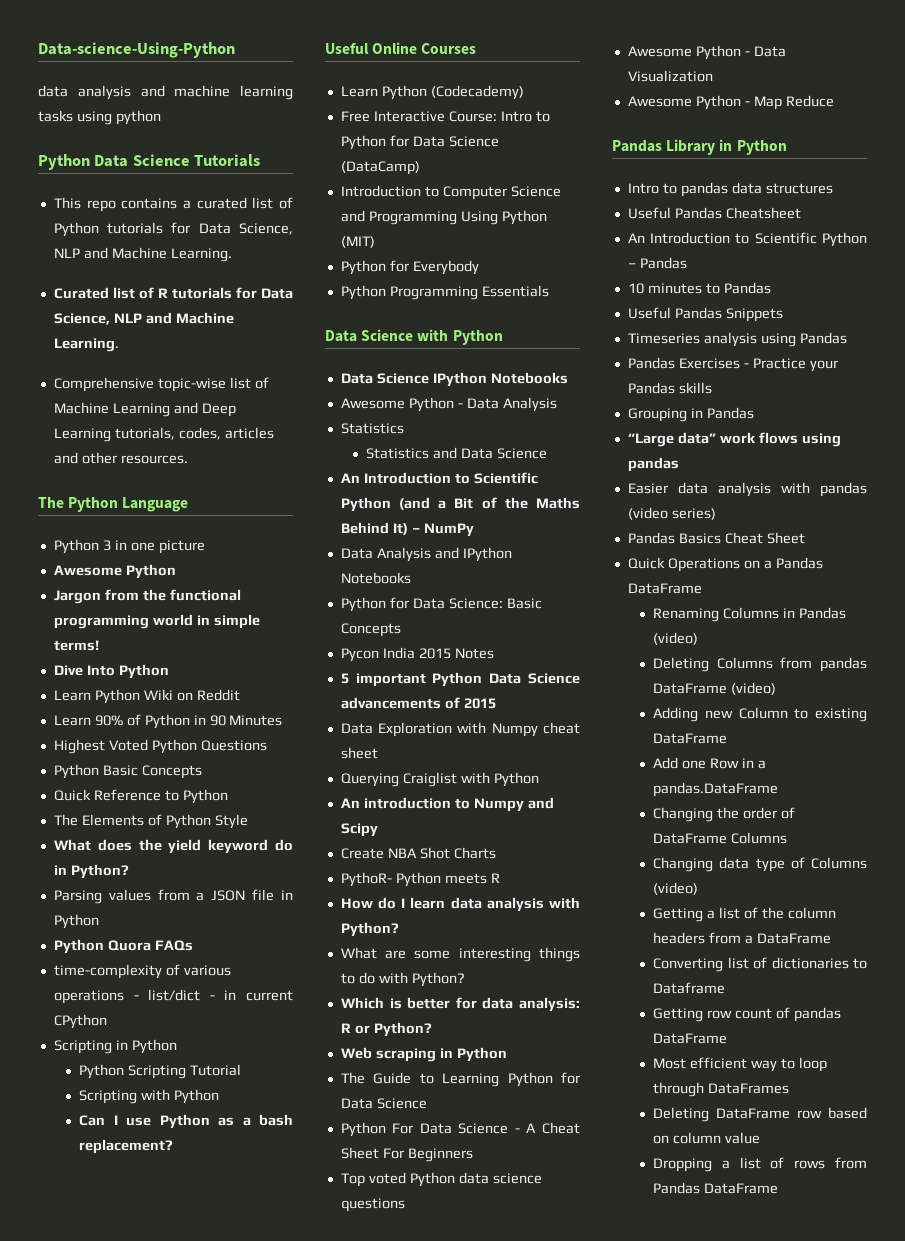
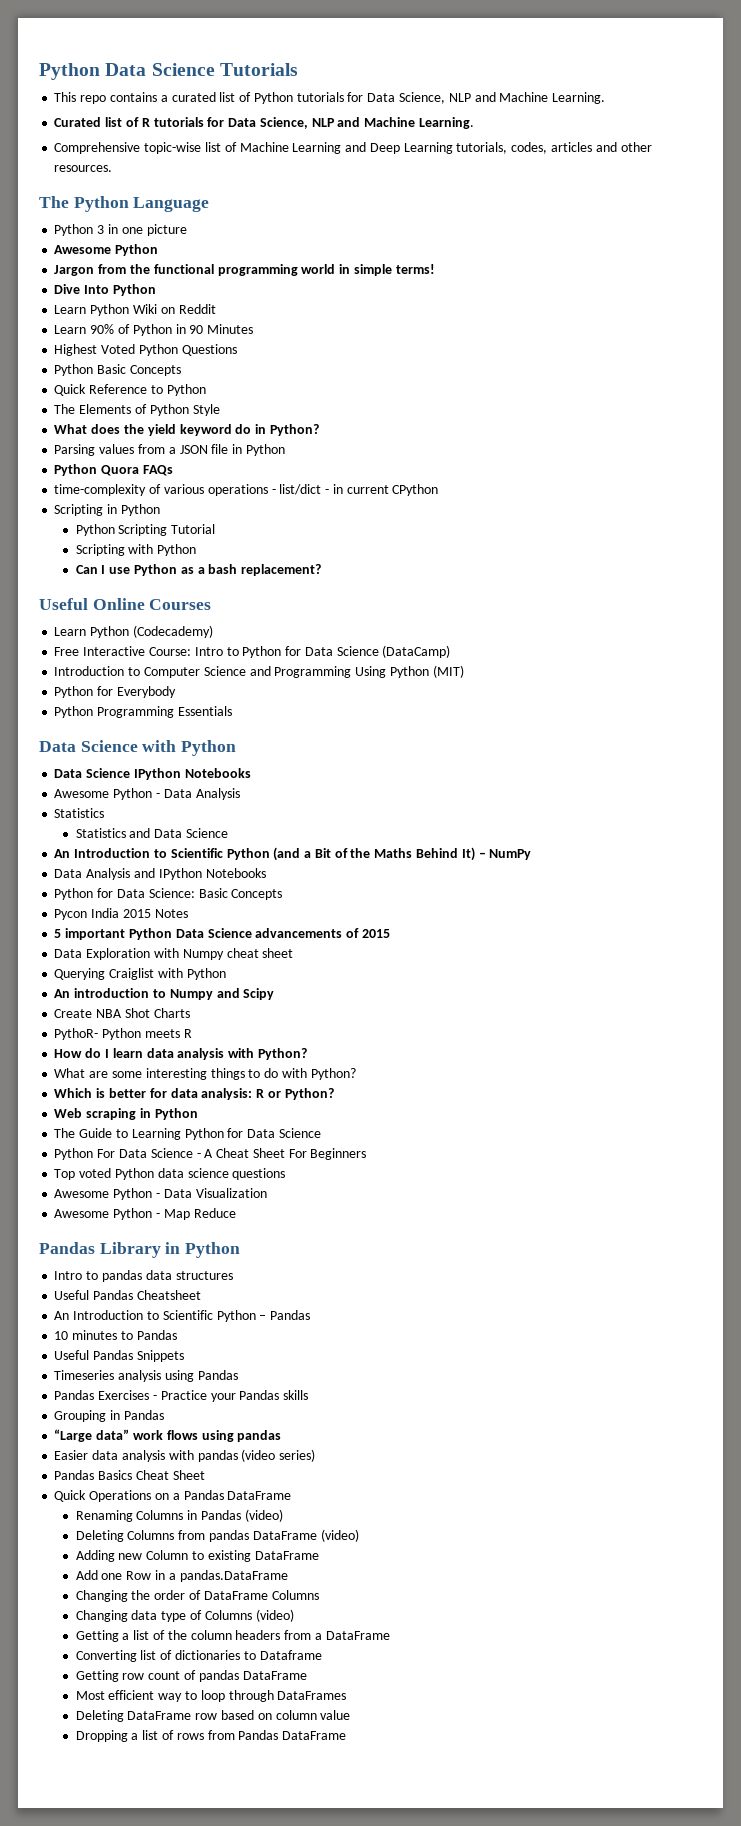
- Data-science-Using-Python
- data analysis and machine learning tasks using python

